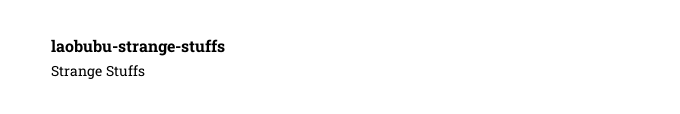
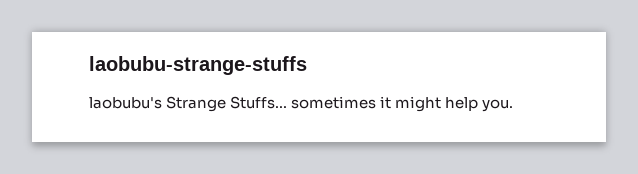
- Strange Stuffs
+ laobubu's Strange Stuffs... sometimes it might help you.

